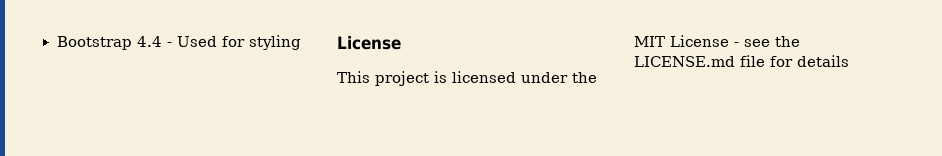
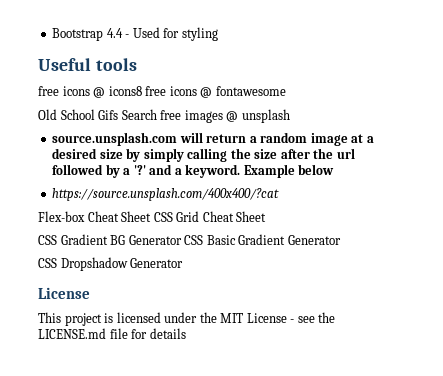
+ Useful tools
+ free icons @ icons8 free icons @ fontawesome
+ Old School Gifs Search free images @ unsplash
+ source.unsplash.com will return a random image at a desired size by simply calling the size after the url followed by a '?' and a keyword. Example below
+ https://source.unsplash.com/400x400/?cat
+ Flex-box Cheat Sheet CSS Grid Cheat Sheet
+ CSS Gradient BG Generator CSS Basic Gradient Generator
+ CSS Dropshadow Generator

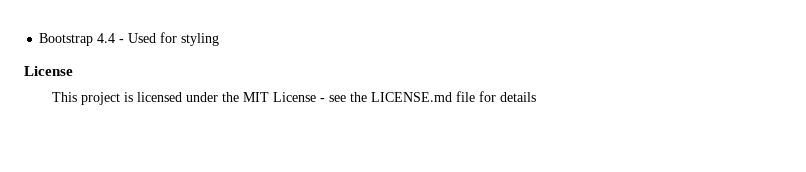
- Useful tools
- free icons @ icons8 free icons @ fontawesome
- Old School Gifs Search free images @ unsplash
- source.unsplash.com will return a random image at a desired size by simply calling the size after the url followed by a '?' and a keyword. Example below
- https://source.unsplash.com/400x400/?cat
- Flex-box Cheat Sheet CSS Grid Cheat Sheet
- CSS Gradient BG Generator CSS Basic Gradient Generator
- CSS Dropshadow Generator

